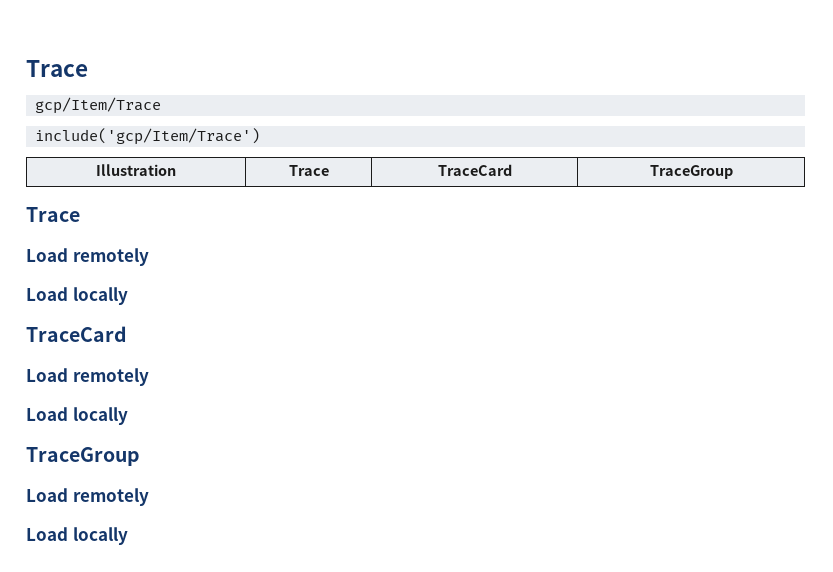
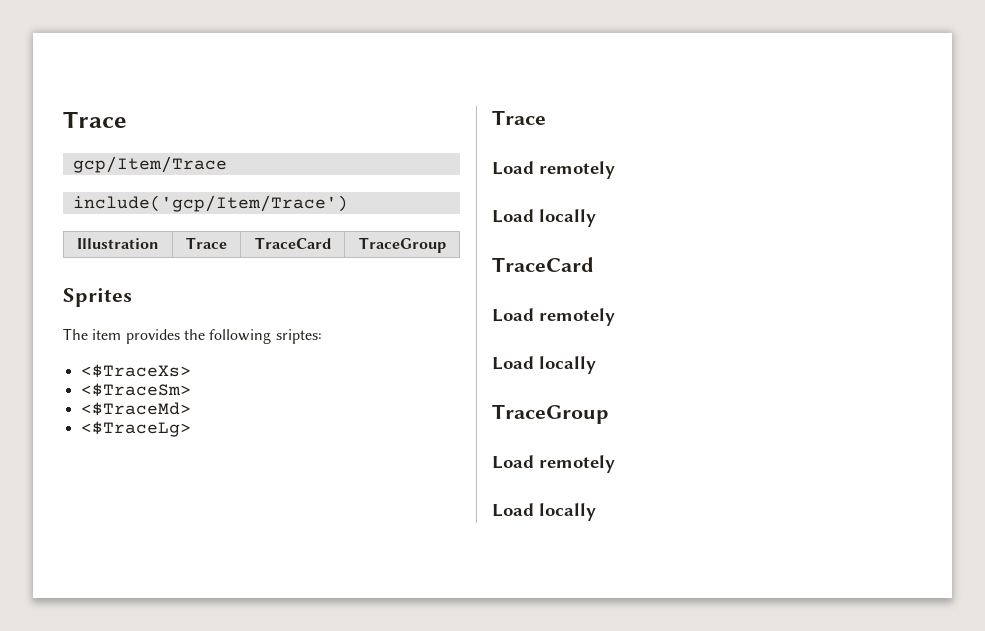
+ Sprites
+ The item provides the following sriptes:
+ <$TraceXs>
+ <$TraceSm>
+ <$TraceMd>
+ <$TraceLg>

